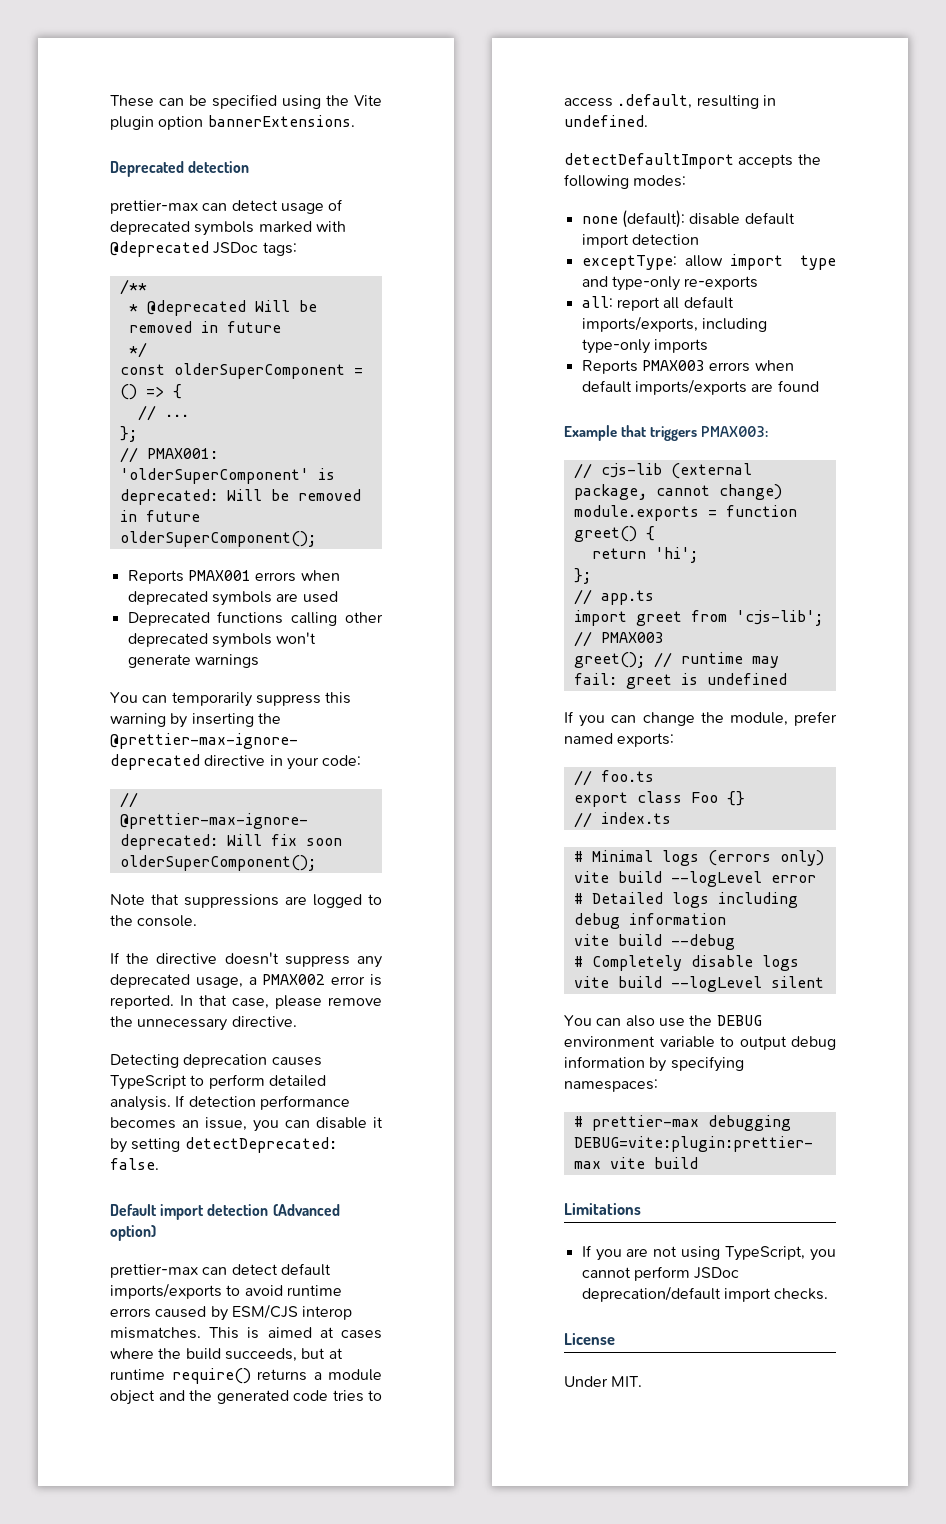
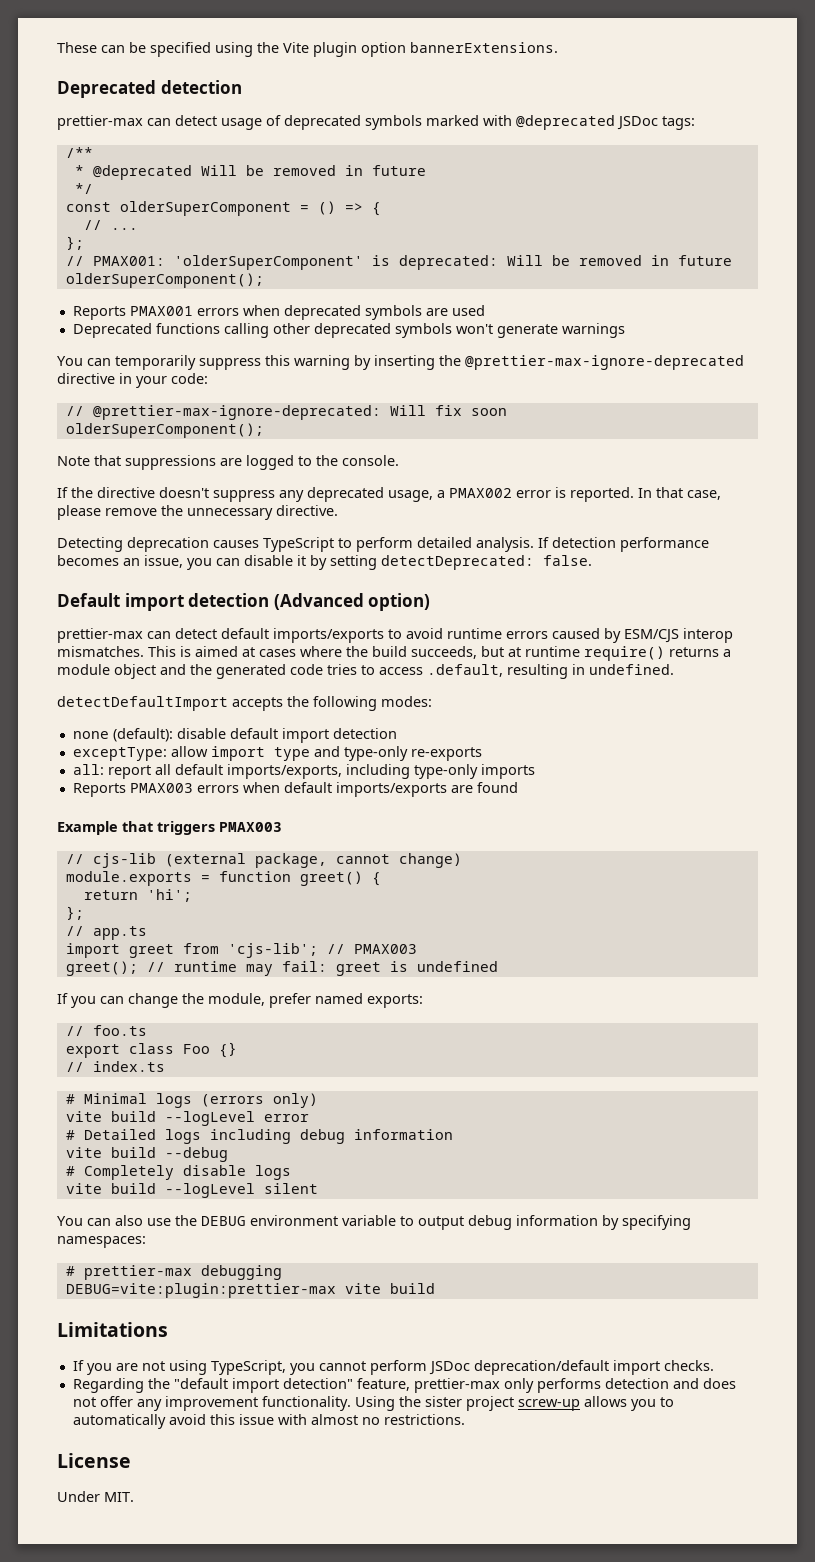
- Example that triggers PMAX003:
+ Example that triggers PMAX003
+ Regarding the "default import detection" feature, prettier-max only performs detection and does not offer any improvement functionality. Using the sister project screw-up allows you to automatically avoid this issue with almost no restrictions.

